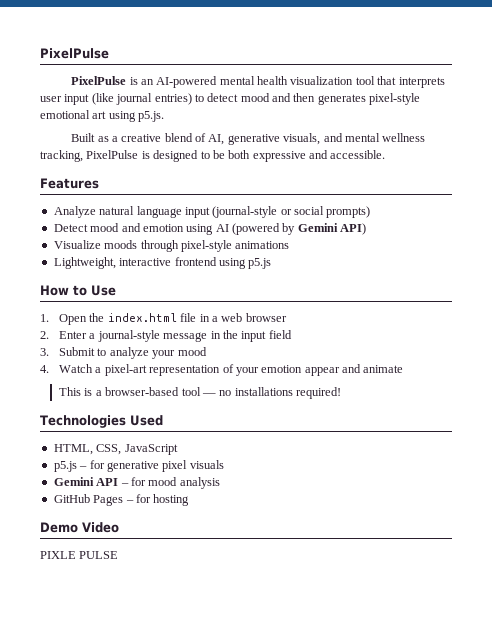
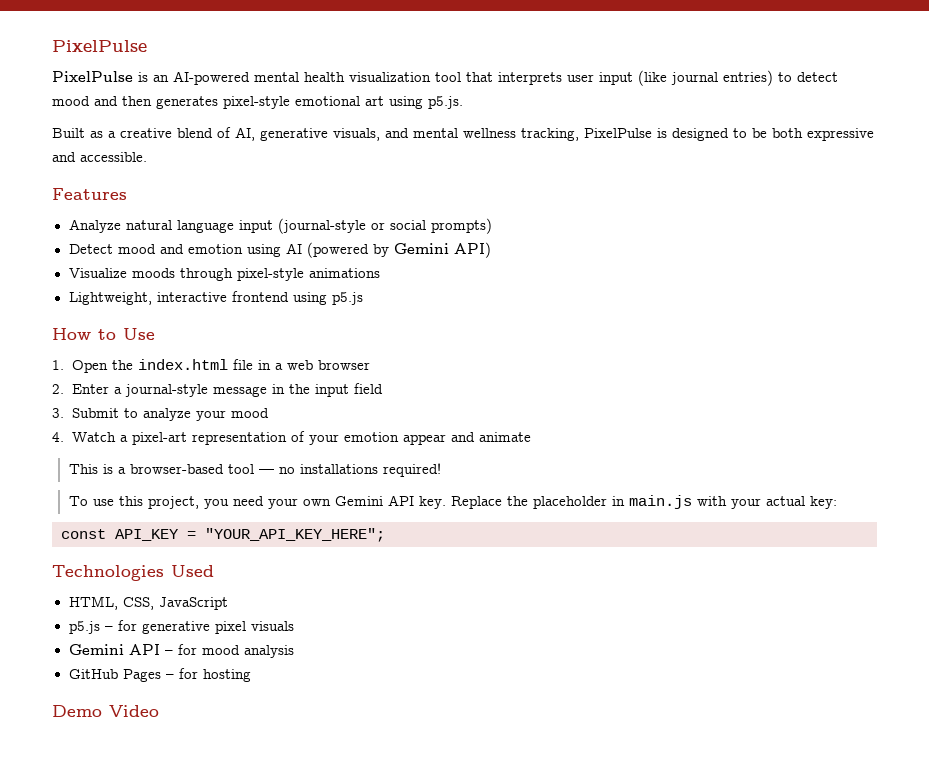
+ To use this project, you need your own Gemini API key. Replace the placeholder in main.js with your actual key:
+ const API_KEY = "YOUR_API_KEY_HERE";
- PIXLE PULSE

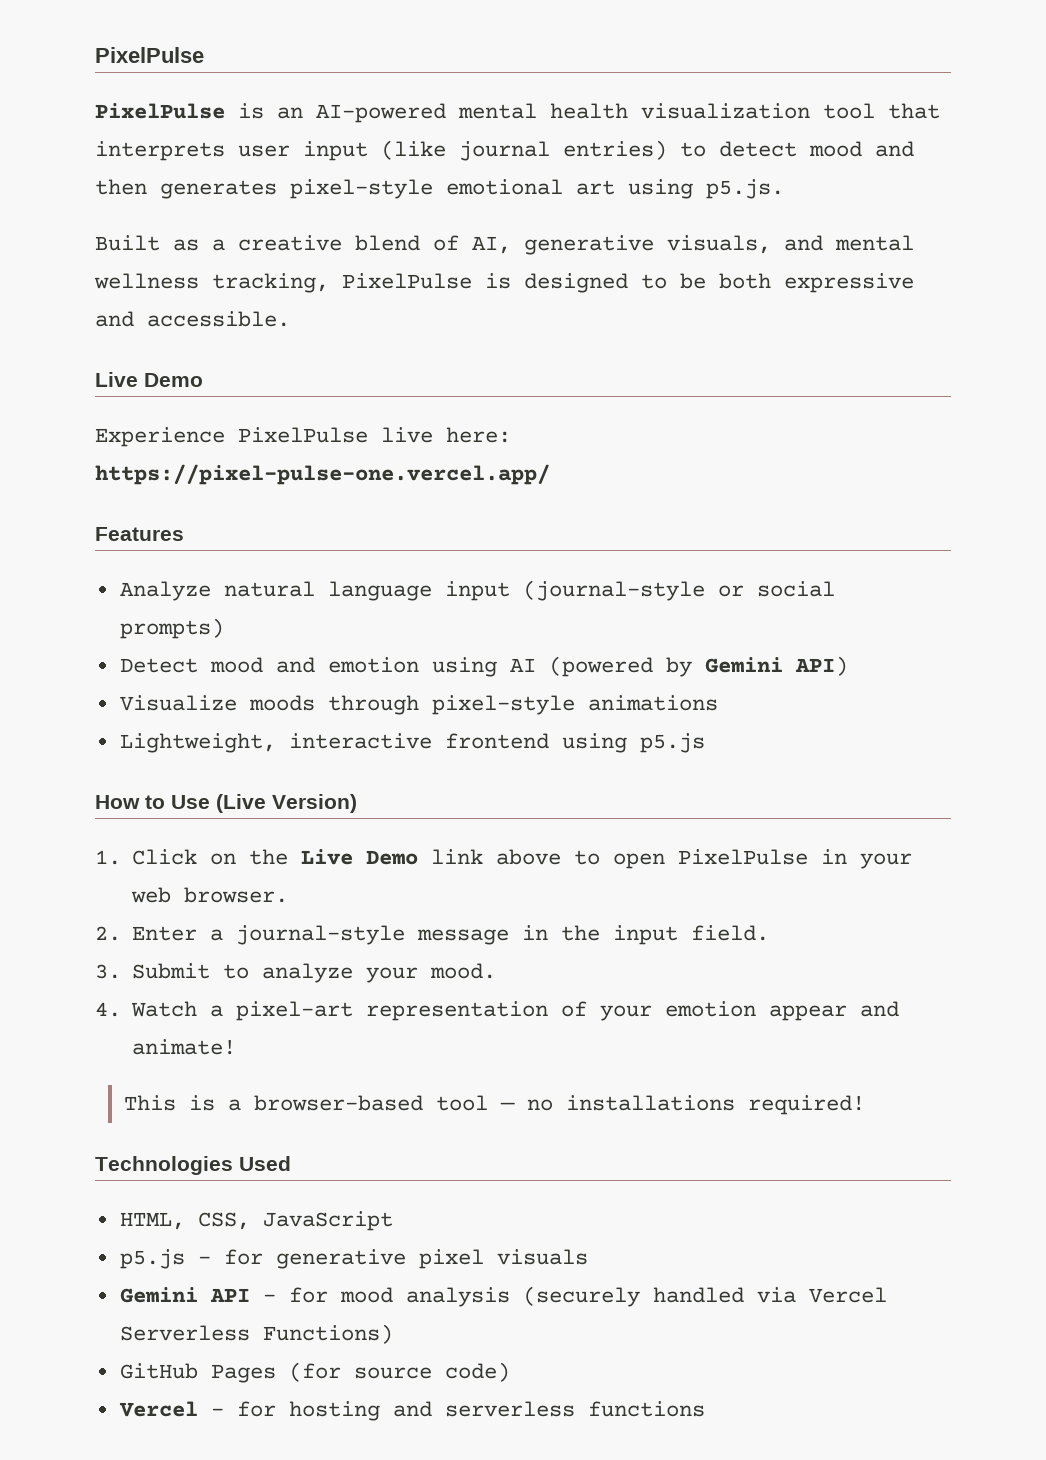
  Built as a creative blend of AI, generative visuals, and mental wellness tracking, PixelPulse is designed to be both expressive and accessible.
+ Live Demo
+ Experience PixelPulse live here: https://pixel-pulse-one.vercel.app/
- How to Use
+ How to Use (Live Version)
- 1. Open the index.html file in a web browser
+ 1. Click on the Live Demo link above to open PixelPulse in your web browser.
- 2. Enter a journal-style message in the input field
+ 2. Enter a journal-style message in the input field.
- 3. Submit to analyze your mood
+ 3. Submit to analyze your mood.
- 4. Watch a pixel-art representation of your emotion appear and animate
+ 4. Watch a pixel-art representation of your emotion appear and animate!
- To use this project, you need your own Gemini API key. Replace the placeholder in main.js with your actual key:
- const API_KEY = "YOUR_API_KEY_HERE";
- Gemini API – for mood analysis
- GitHub Pages – for hosting
- Demo Video
+ Gemini API – for mood analysis (securely handled via Vercel Serverless Functions)
+ GitHub Pages (for source code)
+ Vercel – for hosting and serverless functions

